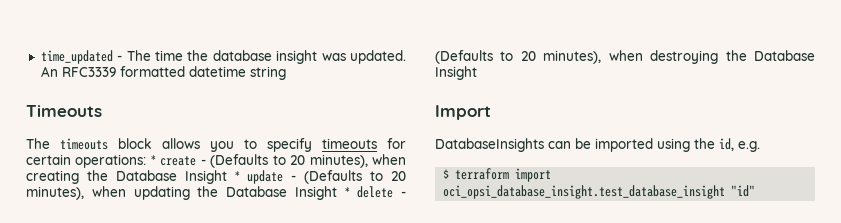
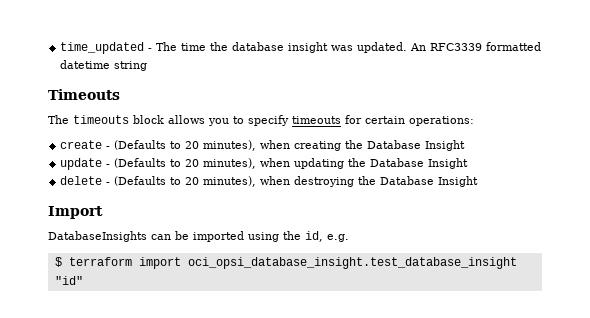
- The timeouts block allows you to specify timeouts for certain operations: * create - (Defaults to 20 minutes), when creating the Database Insight * update - (Defaults to 20 minutes), when updating the Database Insight * delete - (Defaults to 20 minutes), when destroying the Database Insight
+ The timeouts block allows you to specify timeouts for certain operations:
+ create - (Defaults to 20 minutes), when creating the Database Insight
+ update - (Defaults to 20 minutes), when updating the Database Insight
+ delete - (Defaults to 20 minutes), when destroying the Database Insight

